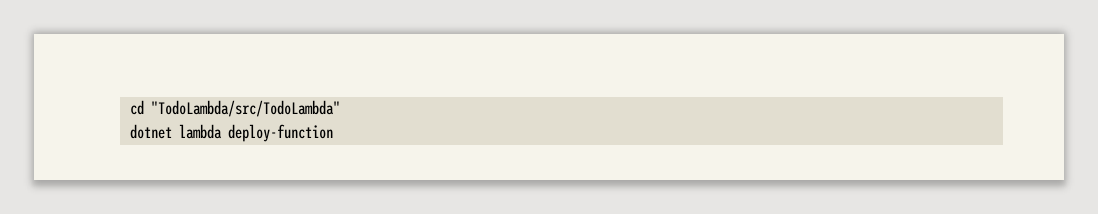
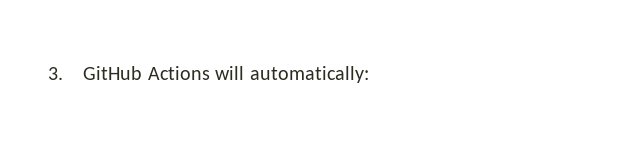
- cd "TodoLambda/src/TodoLambda"
- dotnet lambda deploy-function
+ 3. GitHub Actions will automatically:

